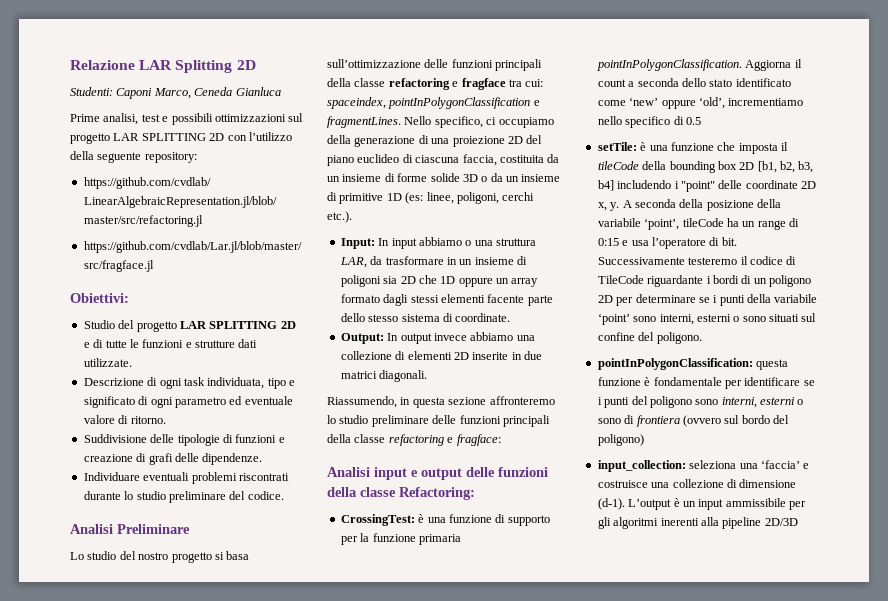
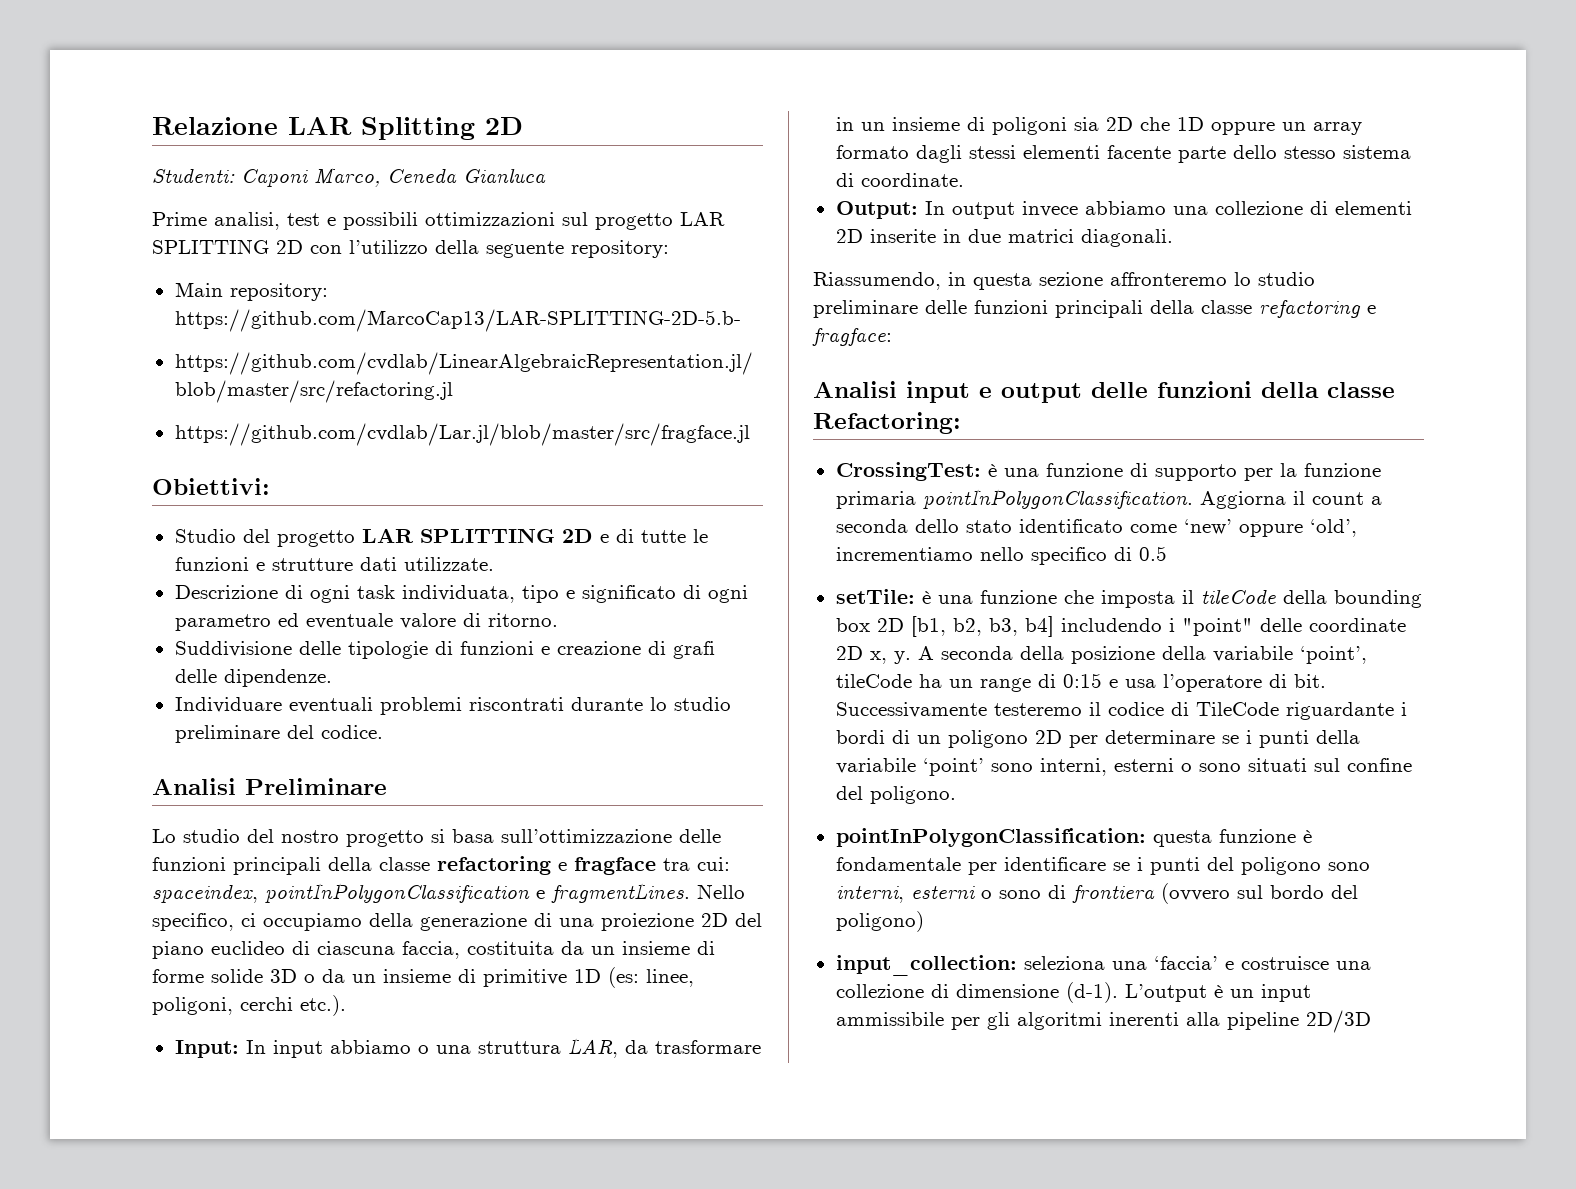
+ Main repository: https://github.com/MarcoCap13/LAR-SPLITTING-2D-5.b-

